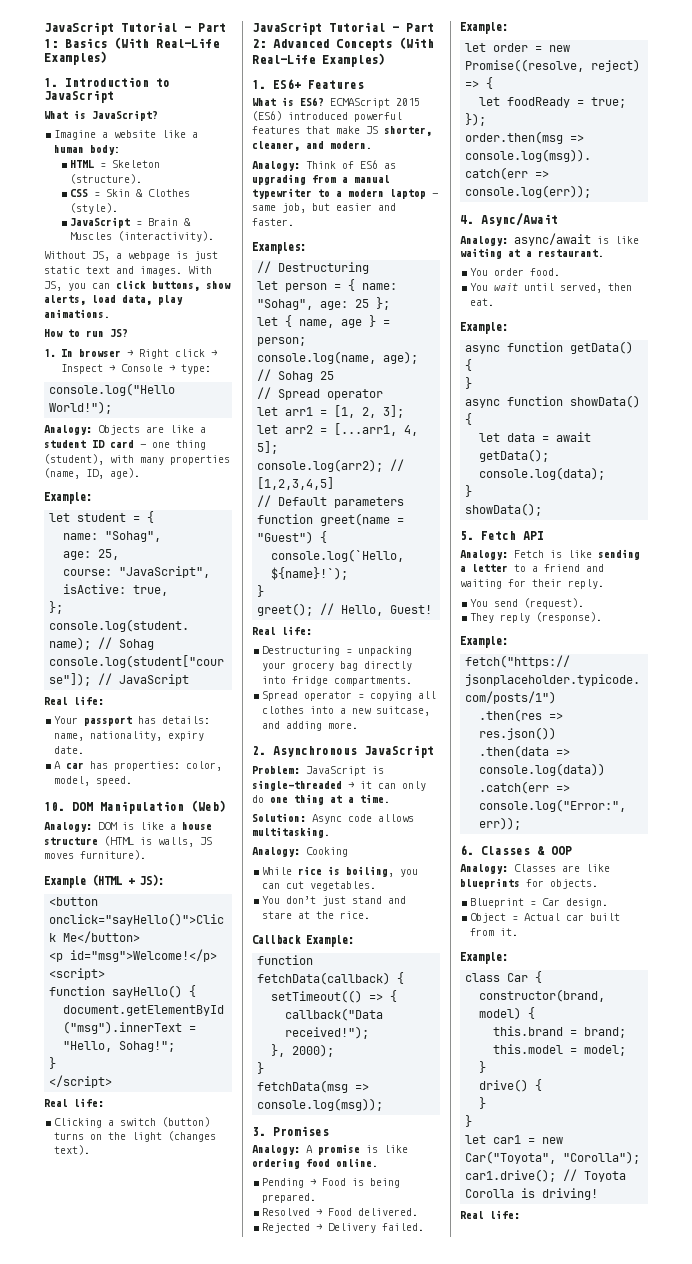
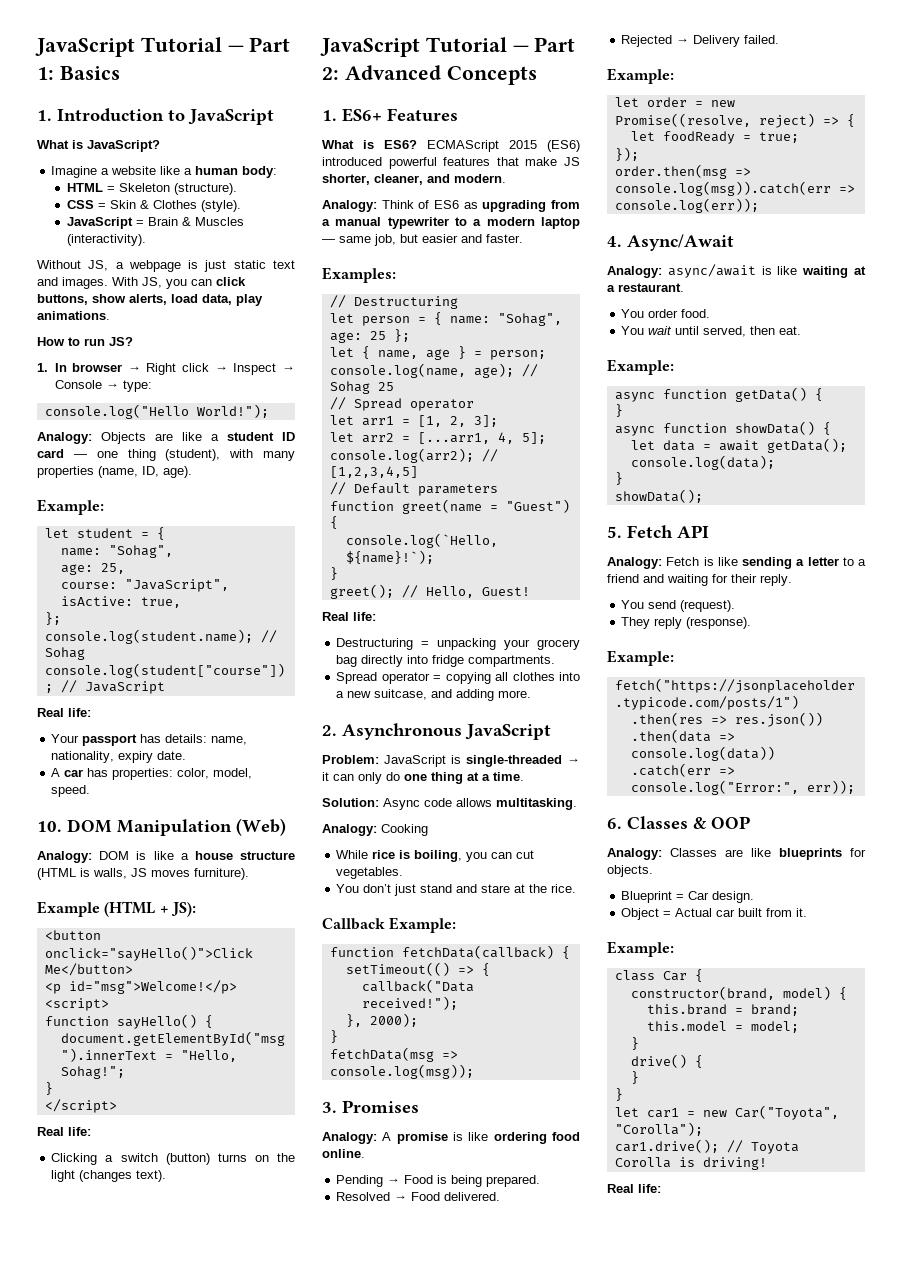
- JavaScript Tutorial — Part 1: Basics (With Real-Life Examples)
+ JavaScript Tutorial — Part 1: Basics
- JavaScript Tutorial — Part 2: Advanced Concepts (With Real-Life Examples)
+ JavaScript Tutorial — Part 2: Advanced Concepts

